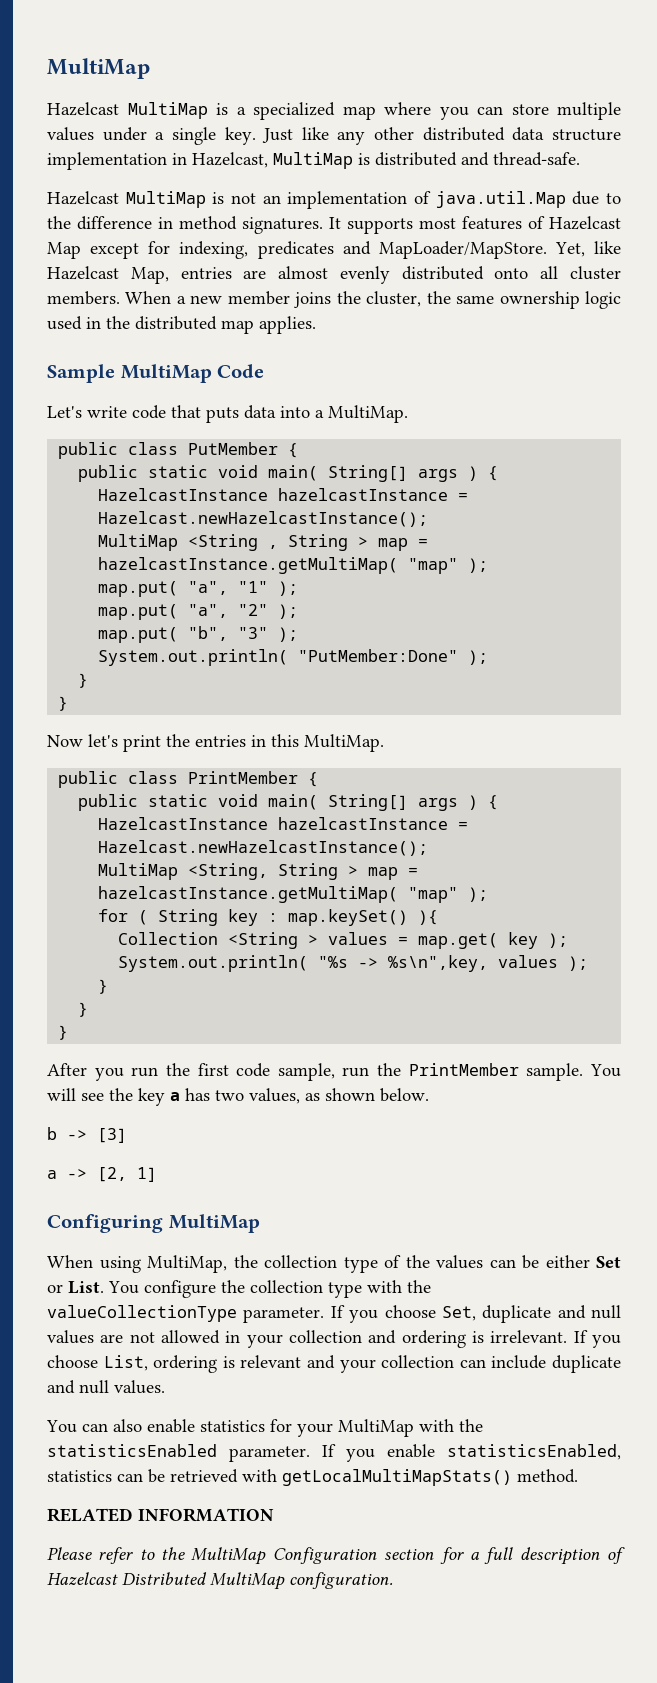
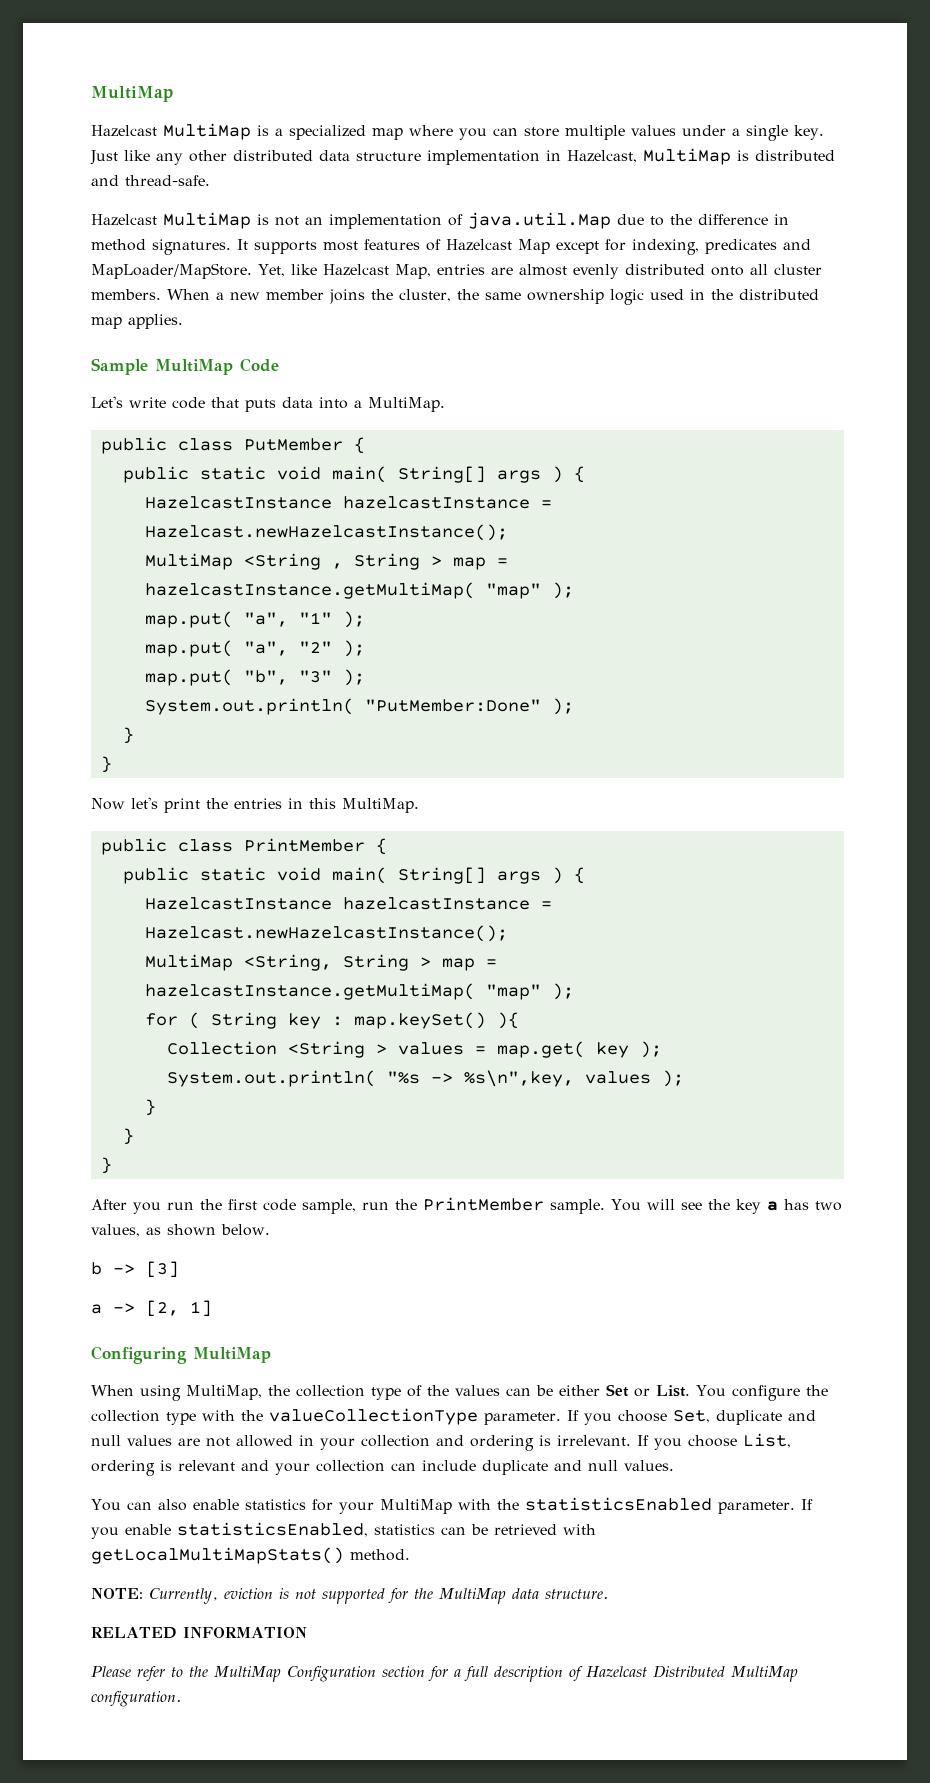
+ NOTE: Currently, eviction is not supported for the MultiMap data structure.

